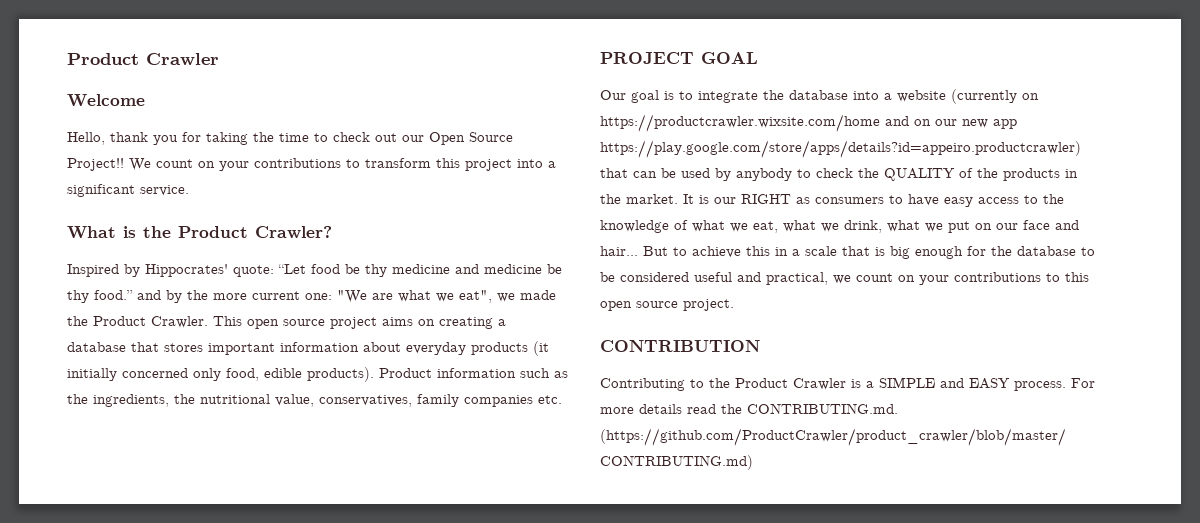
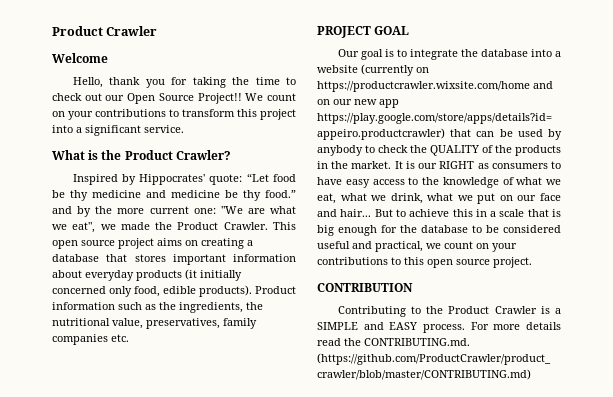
- Product information such as the ingredients, the nutritional value, conservatives, family companies etc.
+ Product information such as the ingredients, the nutritional value, preservatives, family companies etc.

